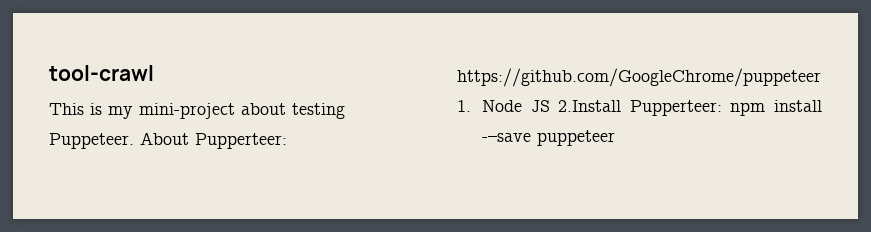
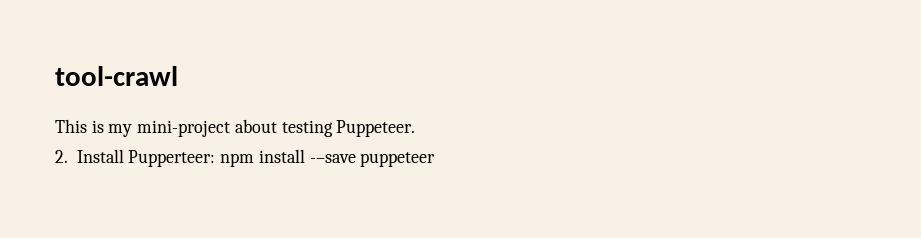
- This is my mini-project about testing Puppeteer. About Pupperteer: https://github.com/GoogleChrome/puppeteer
- 1. Node JS 2.Install Pupperteer: npm install -–save puppeteer
+ This is my mini-project about testing Puppeteer.
+ 2. Install Pupperteer: npm install -–save puppeteer

